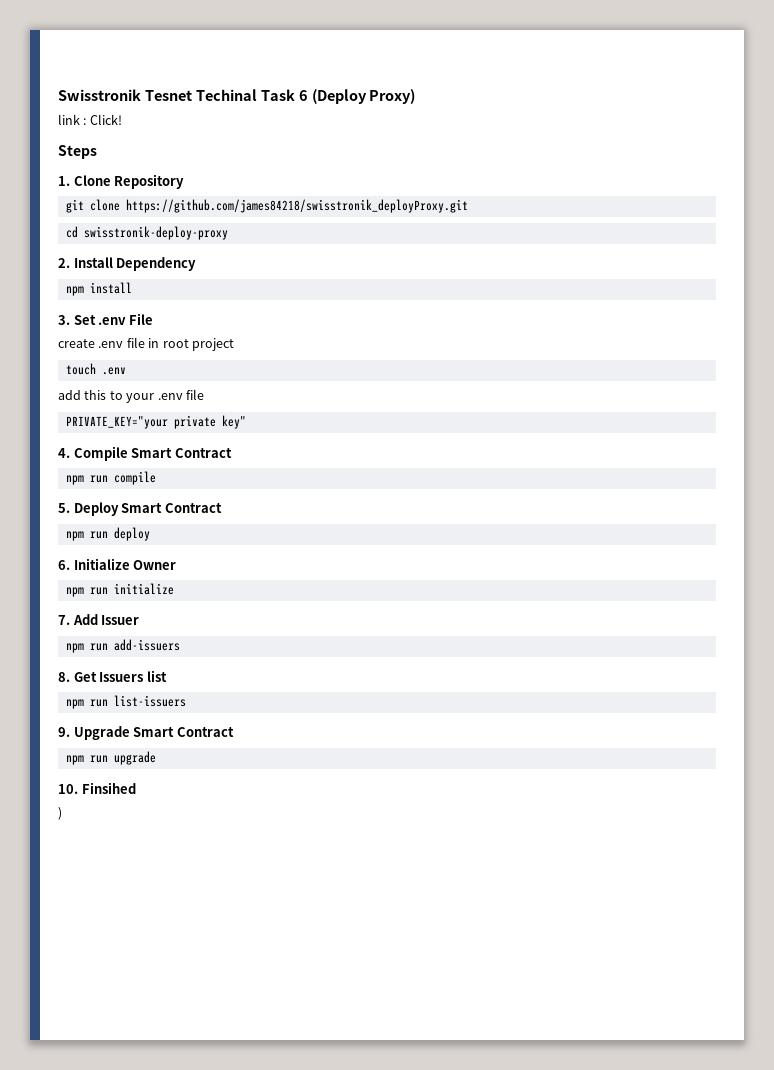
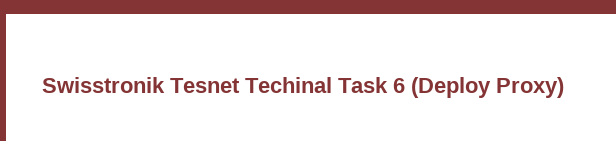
- link : Click!
- Steps
- 1. Clone Repository
- git clone https://github.com/james84218/swisstronik_deployProxy.git
- cd swisstronik-deploy-proxy
- 2. Install Dependency
- npm install
- 3. Set .env File
- create .env file in root project
- touch .env
- add this to your .env file
- PRIVATE_KEY="your private key"
- 4. Compile Smart Contract
- npm run compile
- 5. Deploy Smart Contract
- npm run deploy
- 6. Initialize Owner
- npm run initialize
- 7. Add Issuer
- npm run add-issuers
- 8. Get Issuers list
- npm run list-issuers
- 9. Upgrade Smart Contract
- npm run upgrade
- 10. Finsihed
- )

